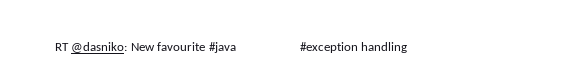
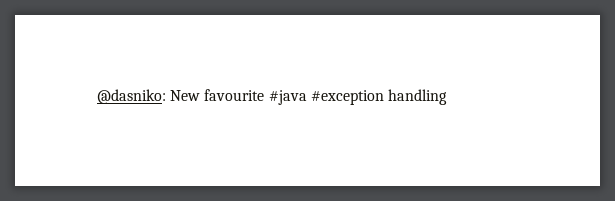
- RT @dasniko: New favourite #java #exception handling
+ @dasniko: New favourite #java #exception handling

